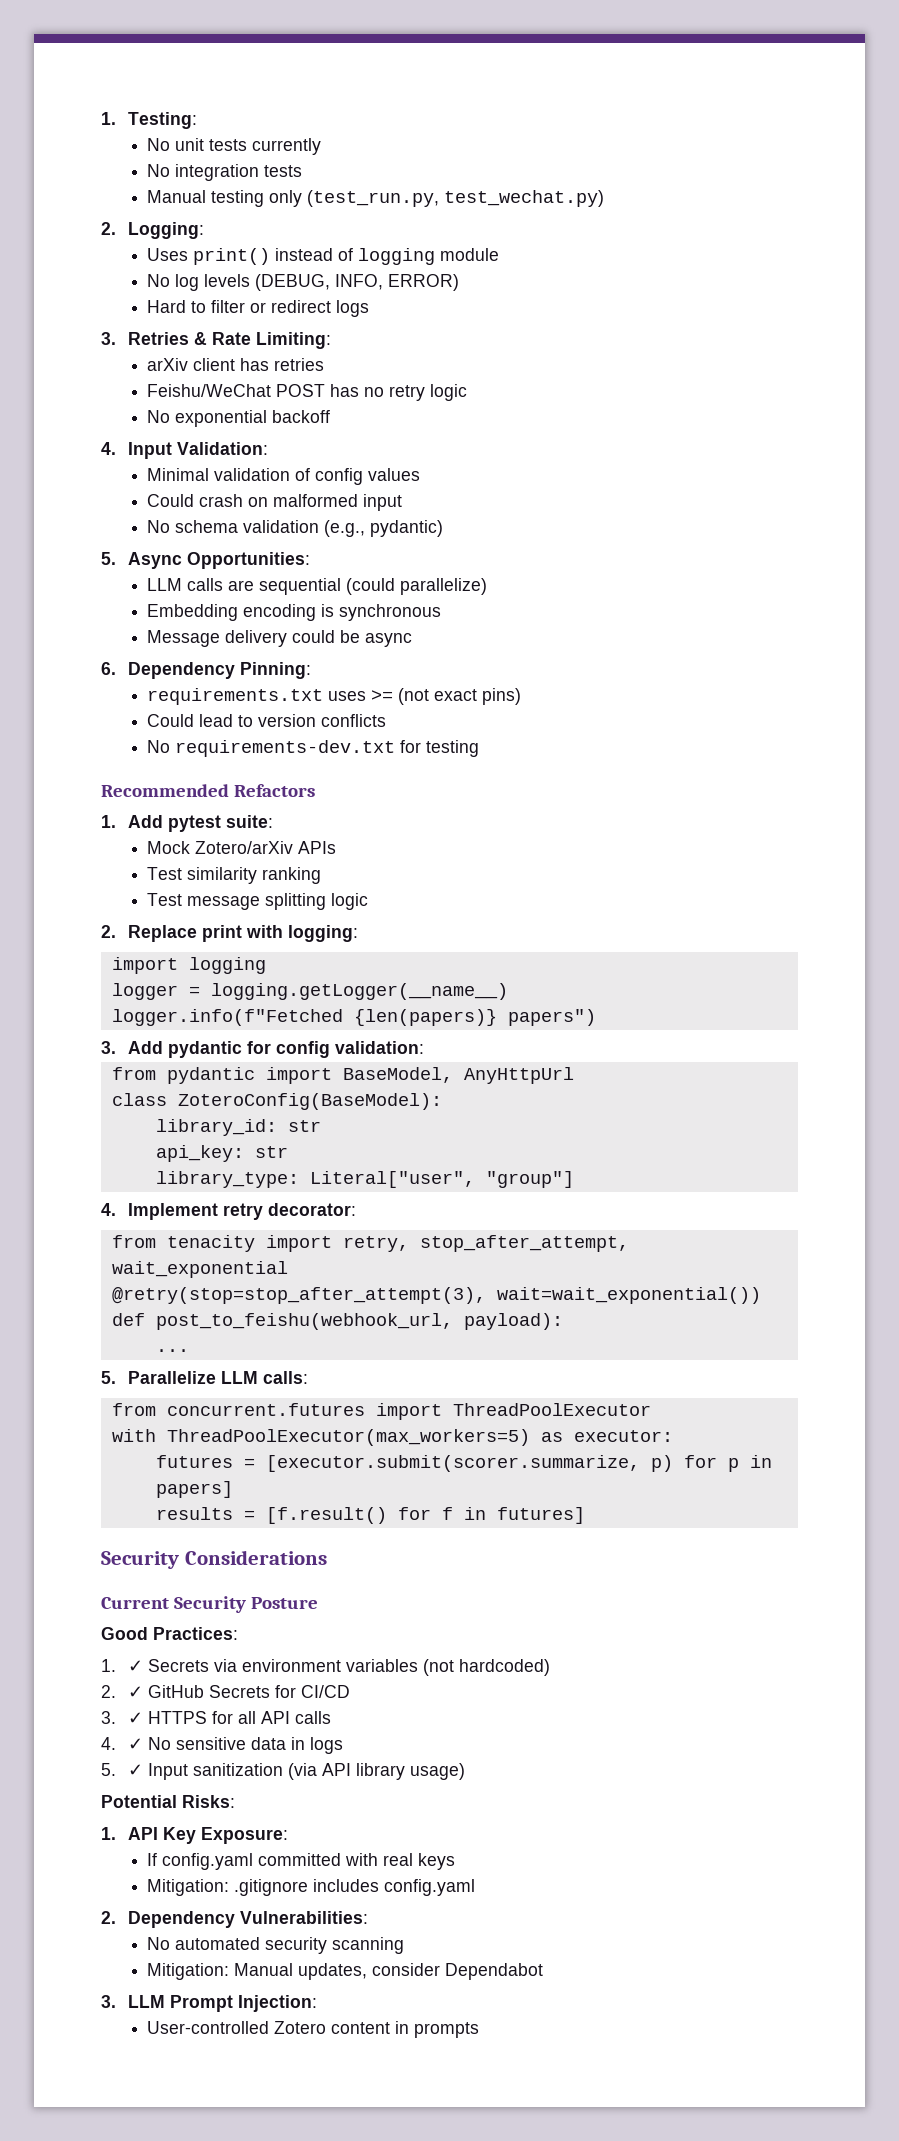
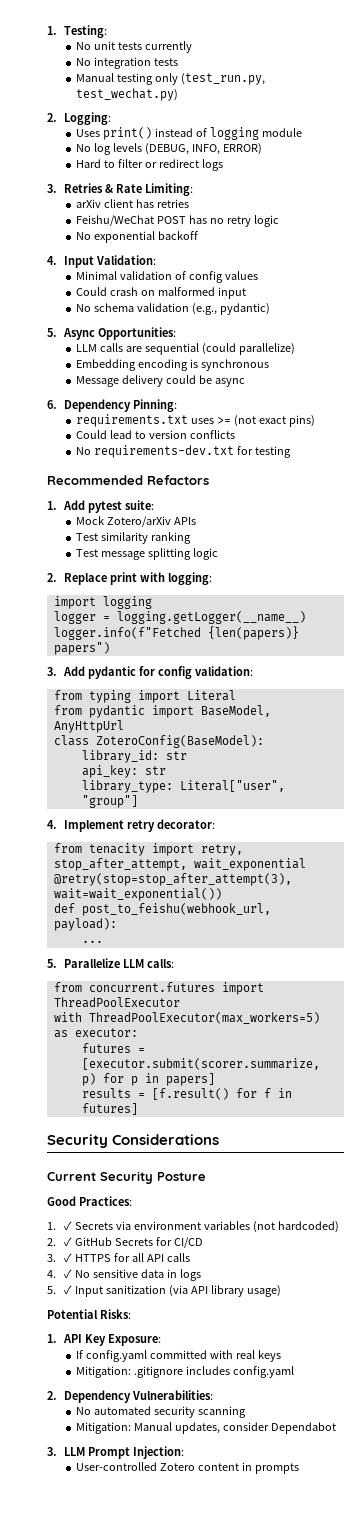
+ from typing import Literal

